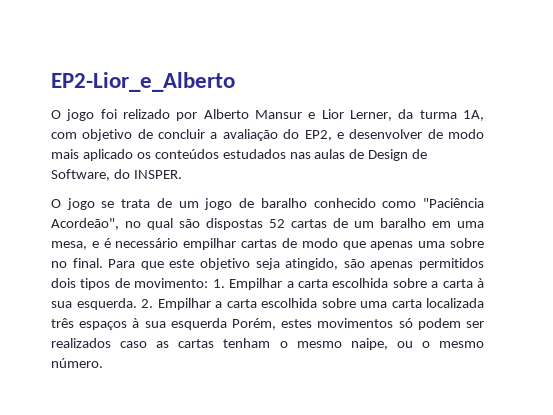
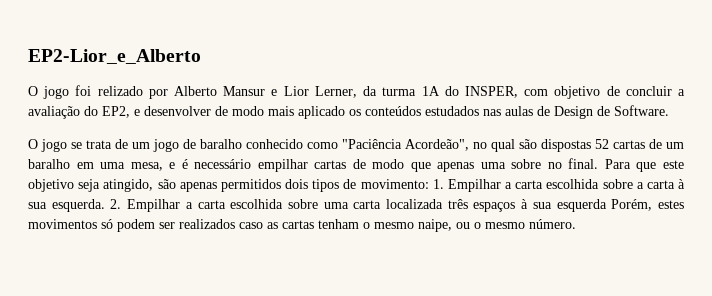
- O jogo foi relizado por Alberto Mansur e Lior Lerner, da turma 1A, com objetivo de concluir a avaliação do EP2, e desenvolver de modo mais aplicado os conteúdos estudados nas aulas de Design de Software, do INSPER.
+ O jogo foi relizado por Alberto Mansur e Lior Lerner, da turma 1A do INSPER, com objetivo de concluir a avaliação do EP2, e desenvolver de modo mais aplicado os conteúdos estudados nas aulas de Design de Software.

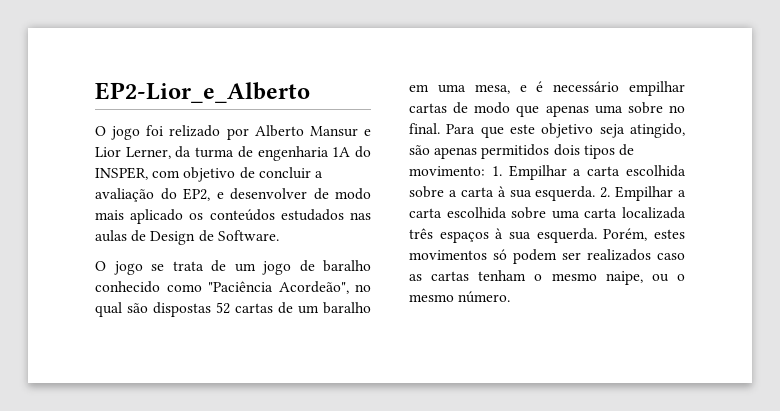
- O jogo foi relizado por Alberto Mansur e Lior Lerner, da turma 1A do INSPER, com objetivo de concluir a avaliação do EP2, e desenvolver de modo mais aplicado os conteúdos estudados nas aulas de Design de Software.
+ O jogo foi relizado por Alberto Mansur e Lior Lerner, da turma de engenharia 1A do INSPER, com objetivo de concluir a avaliação do EP2, e desenvolver de modo mais aplicado os conteúdos estudados nas aulas de Design de Software.
- 2. Empilhar a carta escolhida sobre uma carta localizada três espaços à sua esquerda Porém, estes movimentos só podem ser realizados caso as cartas tenham o mesmo naipe, ou o mesmo número.
+ 2. Empilhar a carta escolhida sobre uma carta localizada três espaços à sua esquerda. Porém, estes movimentos só podem ser realizados caso as cartas tenham o mesmo naipe, ou o mesmo número.

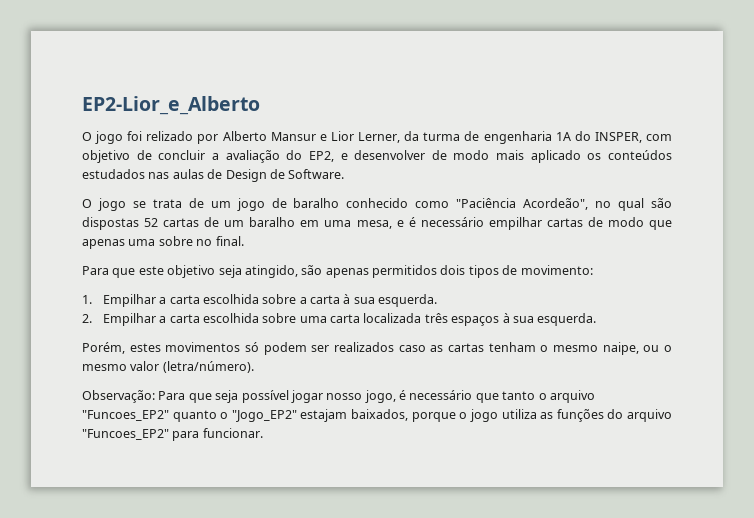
- O jogo se trata de um jogo de baralho conhecido como "Paciência Acordeão", no qual são dispostas 52 cartas de um baralho em uma mesa, e é necessário empilhar cartas de modo que apenas uma sobre no final. Para que este objetivo seja atingido, são apenas permitidos dois tipos de movimento: 1. Empilhar a carta escolhida sobre a carta à sua esquerda. 2. Empilhar a carta escolhida sobre uma carta localizada três espaços à sua esquerda. Porém, estes movimentos só podem ser realizados caso as cartas tenham o mesmo naipe, ou o mesmo número.
+ O jogo se trata de um jogo de baralho conhecido como "Paciência Acordeão", no qual são dispostas 52 cartas de um baralho em uma mesa, e é necessário empilhar cartas de modo que apenas uma sobre no final.
+ Para que este objetivo seja atingido, são apenas permitidos dois tipos de movimento:
+ 1. Empilhar a carta escolhida sobre a carta à sua esquerda.
+ 2. Empilhar a carta escolhida sobre uma carta localizada três espaços à sua esquerda.
+ Porém, estes movimentos só podem ser realizados caso as cartas tenham o mesmo naipe, ou o mesmo valor (letra/número).
+ Observação: Para que seja possível jogar nosso jogo, é necessário que tanto o arquivo "Funcoes_EP2" quanto o "Jogo_EP2" estajam baixados, porque o jogo utiliza as funções do arquivo "Funcoes_EP2" para funcionar.

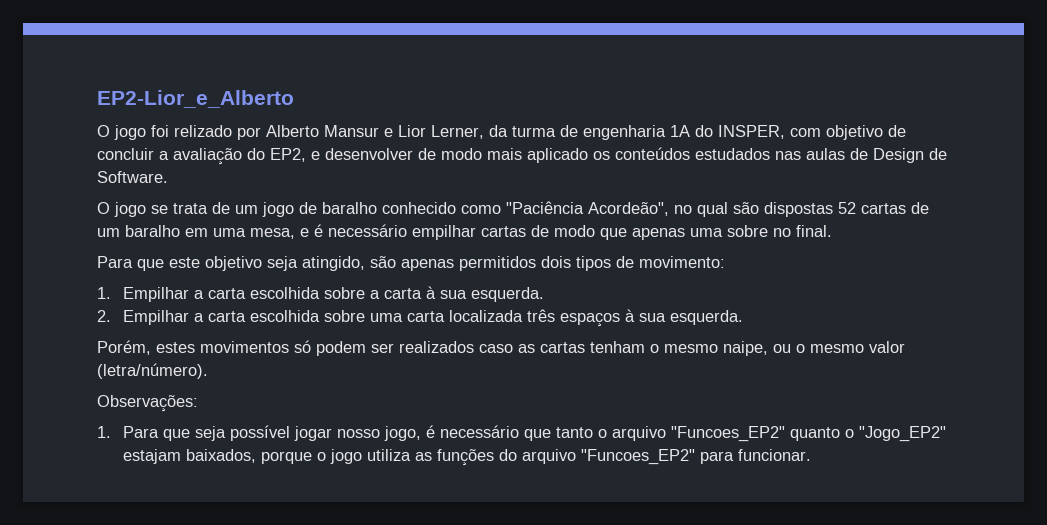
- Observação: Para que seja possível jogar nosso jogo, é necessário que tanto o arquivo "Funcoes_EP2" quanto o "Jogo_EP2" estajam baixados, porque o jogo utiliza as funções do arquivo "Funcoes_EP2" para funcionar.
+ Observações:
+ 1. Para que seja possível jogar nosso jogo, é necessário que tanto o arquivo "Funcoes_EP2" quanto o "Jogo_EP2" estajam baixados, porque o jogo utiliza as funções do arquivo "Funcoes_EP2" para funcionar.

